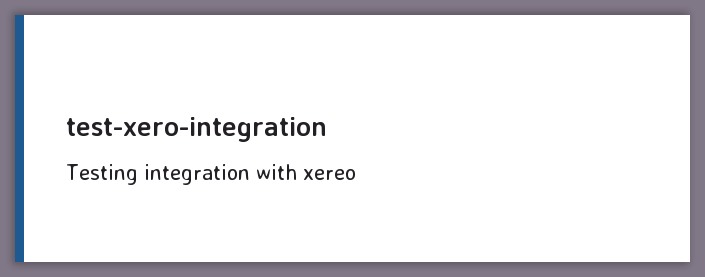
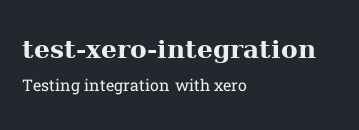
- Testing integration with xereo
+ Testing integration with xero

